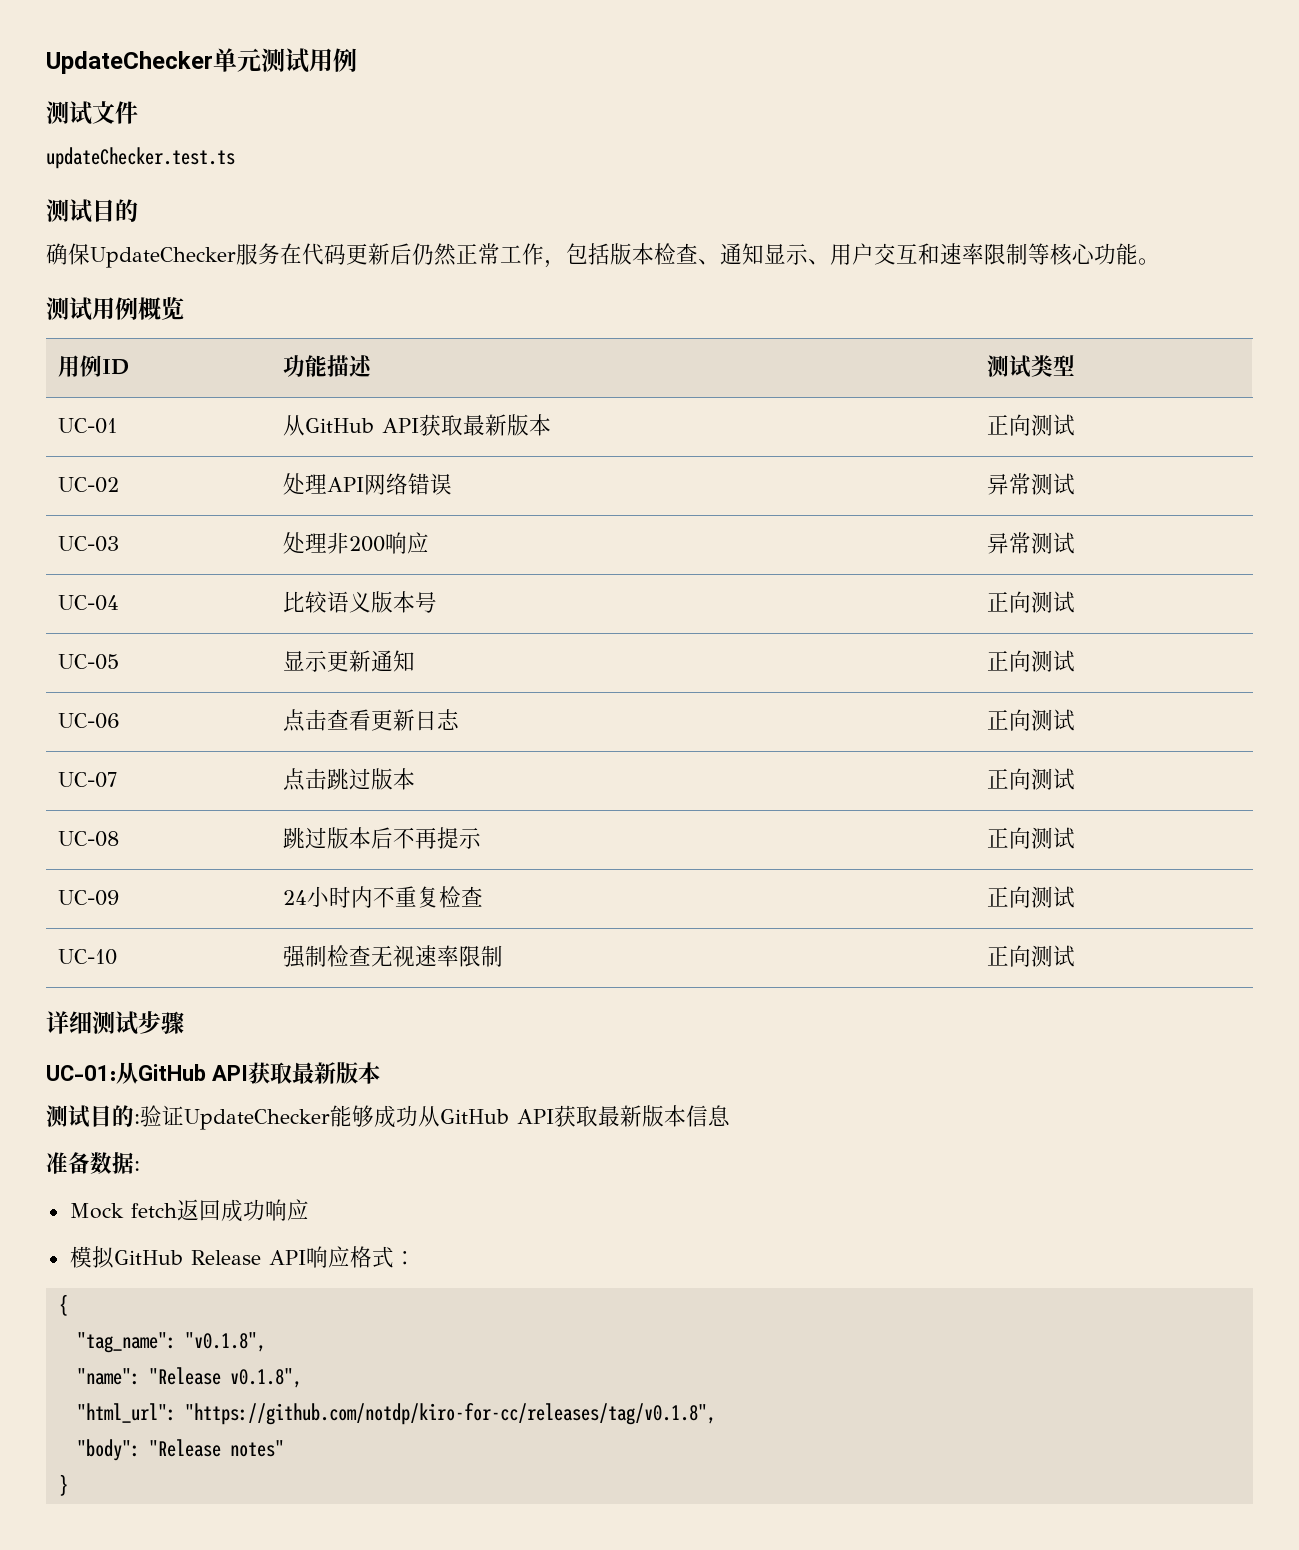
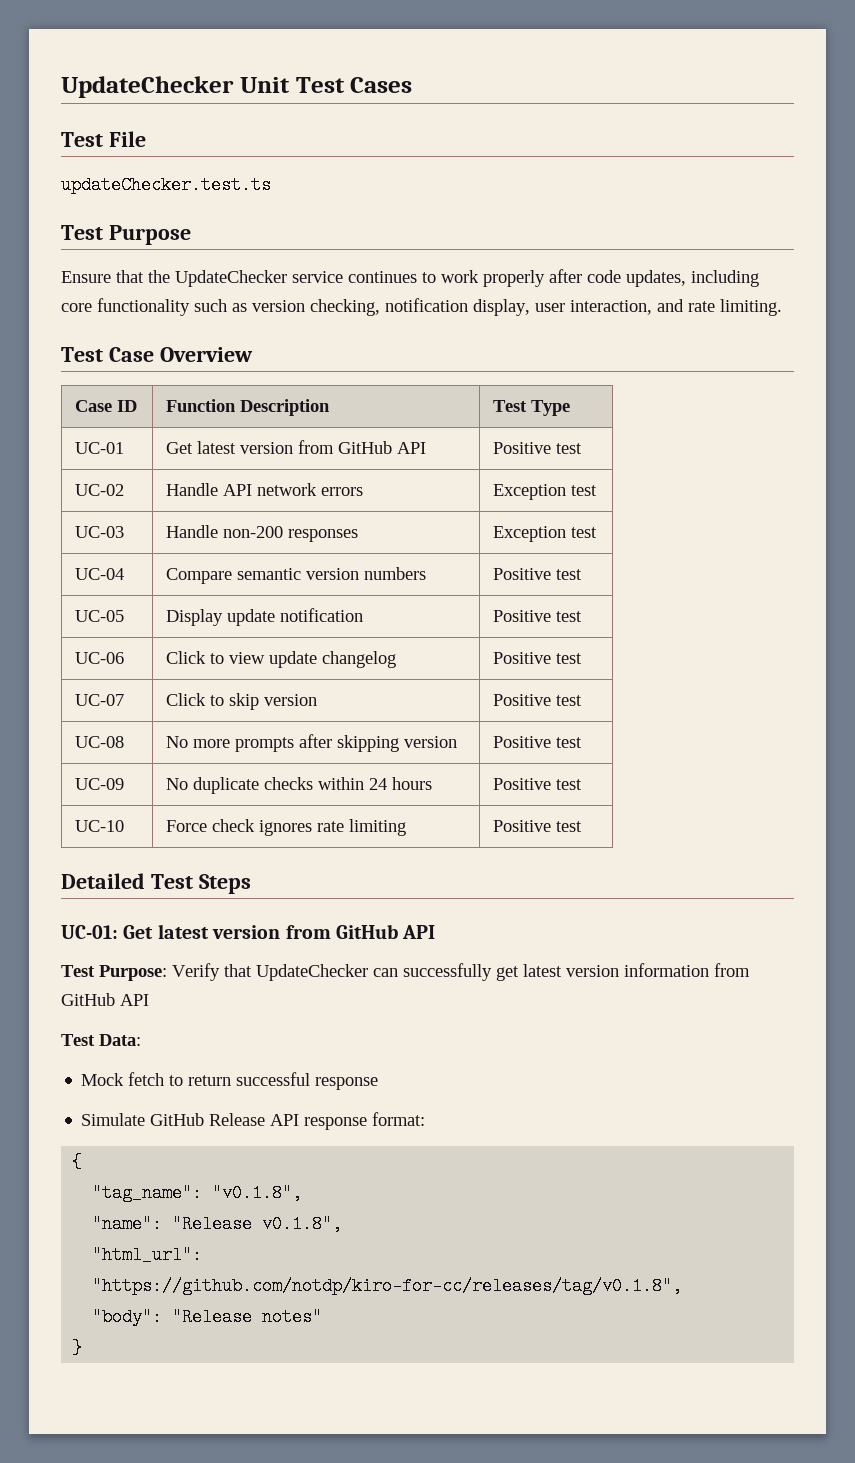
- UpdateChecker单元测试用例
- 测试文件
+ UpdateChecker Unit Test Cases
+ Test File
  updateChecker.test.ts
- 测试目的
- 确保UpdateChecker服务在代码更新后仍然正常工作，包括版本检查、通知显示、用户交互和速率限制等核心功能。
- 测试用例概览
- 用例ID | 功能描述 | 测试类型
- UC-01 | 从GitHub API获取最新版本 | 正向测试
- UC-02 | 处理API网络错误 | 异常测试
- UC-03 | 处理非200响应 | 异常测试
- UC-04 | 比较语义版本号 | 正向测试
- UC-05 | 显示更新通知 | 正向测试
- UC-06 | 点击查看更新日志 | 正向测试
- UC-07 | 点击跳过版本 | 正向测试
- UC-08 | 跳过版本后不再提示 | 正向测试
- UC-09 | 24小时内不重复检查 | 正向测试
- UC-10 | 强制检查无视速率限制 | 正向测试
- 详细测试步骤
- UC-01:从GitHub API获取最新版本
- 测试目的:验证UpdateChecker能够成功从GitHub API获取最新版本信息
- 准备数据:
- Mock fetch返回成功响应
- 模拟GitHub Release API响应格式：
+ Test Purpose
+ Ensure that the UpdateChecker service continues to work properly after code updates, including core functionality such as version checking, notification display, user interaction, and rate limiting.
+ Test Case Overview
+ Case ID | Function Description | Test Type
+ UC-01 | Get latest version from GitHub API | Positive test
+ UC-02 | Handle API network errors | Exception test
+ UC-03 | Handle non-200 responses | Exception test
+ UC-04 | Compare semantic version numbers | Positive test
+ UC-05 | Display update notification | Positive test
+ UC-06 | Click to view update changelog | Positive test
+ UC-07 | Click to skip version | Positive test
+ UC-08 | No more prompts after skipping version | Positive test
+ UC-09 | No duplicate checks within 24 hours | Positive test
+ UC-10 | Force check ignores rate limiting | Positive test
+ Detailed Test Steps
+ UC-01: Get latest version from GitHub API
+ Test Purpose: Verify that UpdateChecker can successfully get latest version information from GitHub API
+ Test Data:
+ Mock fetch to return successful response
+ Simulate GitHub Release API response format:

